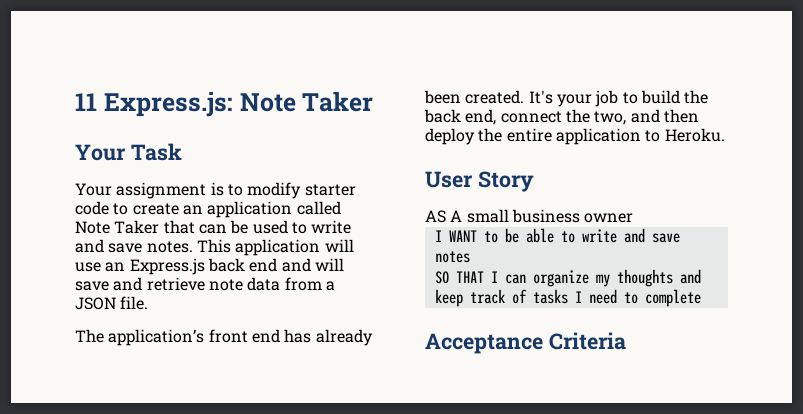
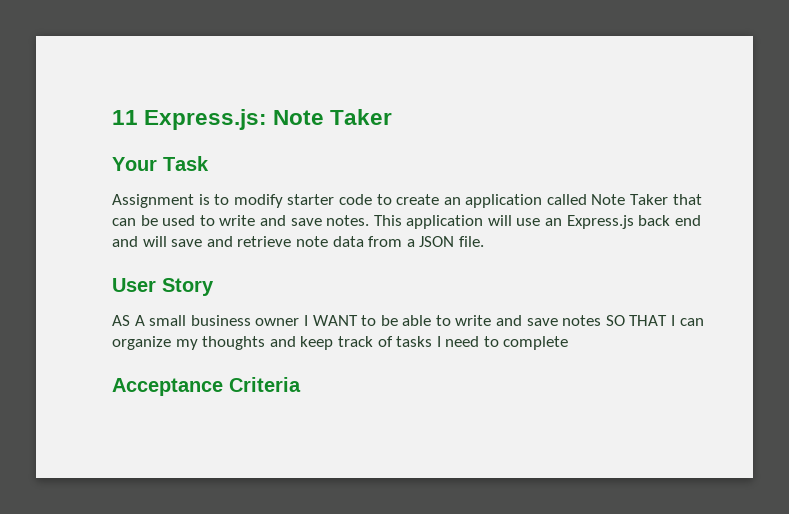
- Your assignment is to modify starter code to create an application called Note Taker that can be used to write and save notes.
+ Assignment is to modify starter code to create an application called Note Taker that can be used to write and save notes.
- The application’s front end has already been created. It's your job to build the back end, connect the two, and then deploy the entire application to Heroku.
- AS A small business owner
- I WANT to be able to write and save notes
- SO THAT I can organize my thoughts and keep track of tasks I need to complete
+ AS A small business owner I WANT to be able to write and save notes SO THAT I can organize my thoughts and keep track of tasks I need to complete

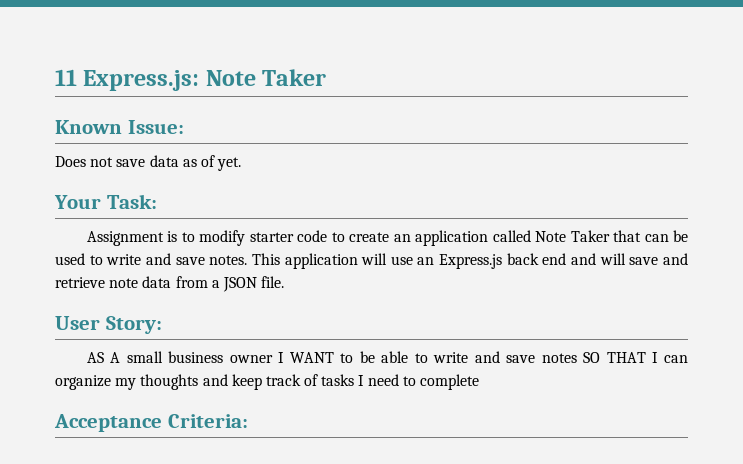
+ Known Issue:
+ Does not save data as of yet.
- Your Task
+ Your Task:
- User Story
+ User Story:
- Acceptance Criteria
+ Acceptance Criteria:

